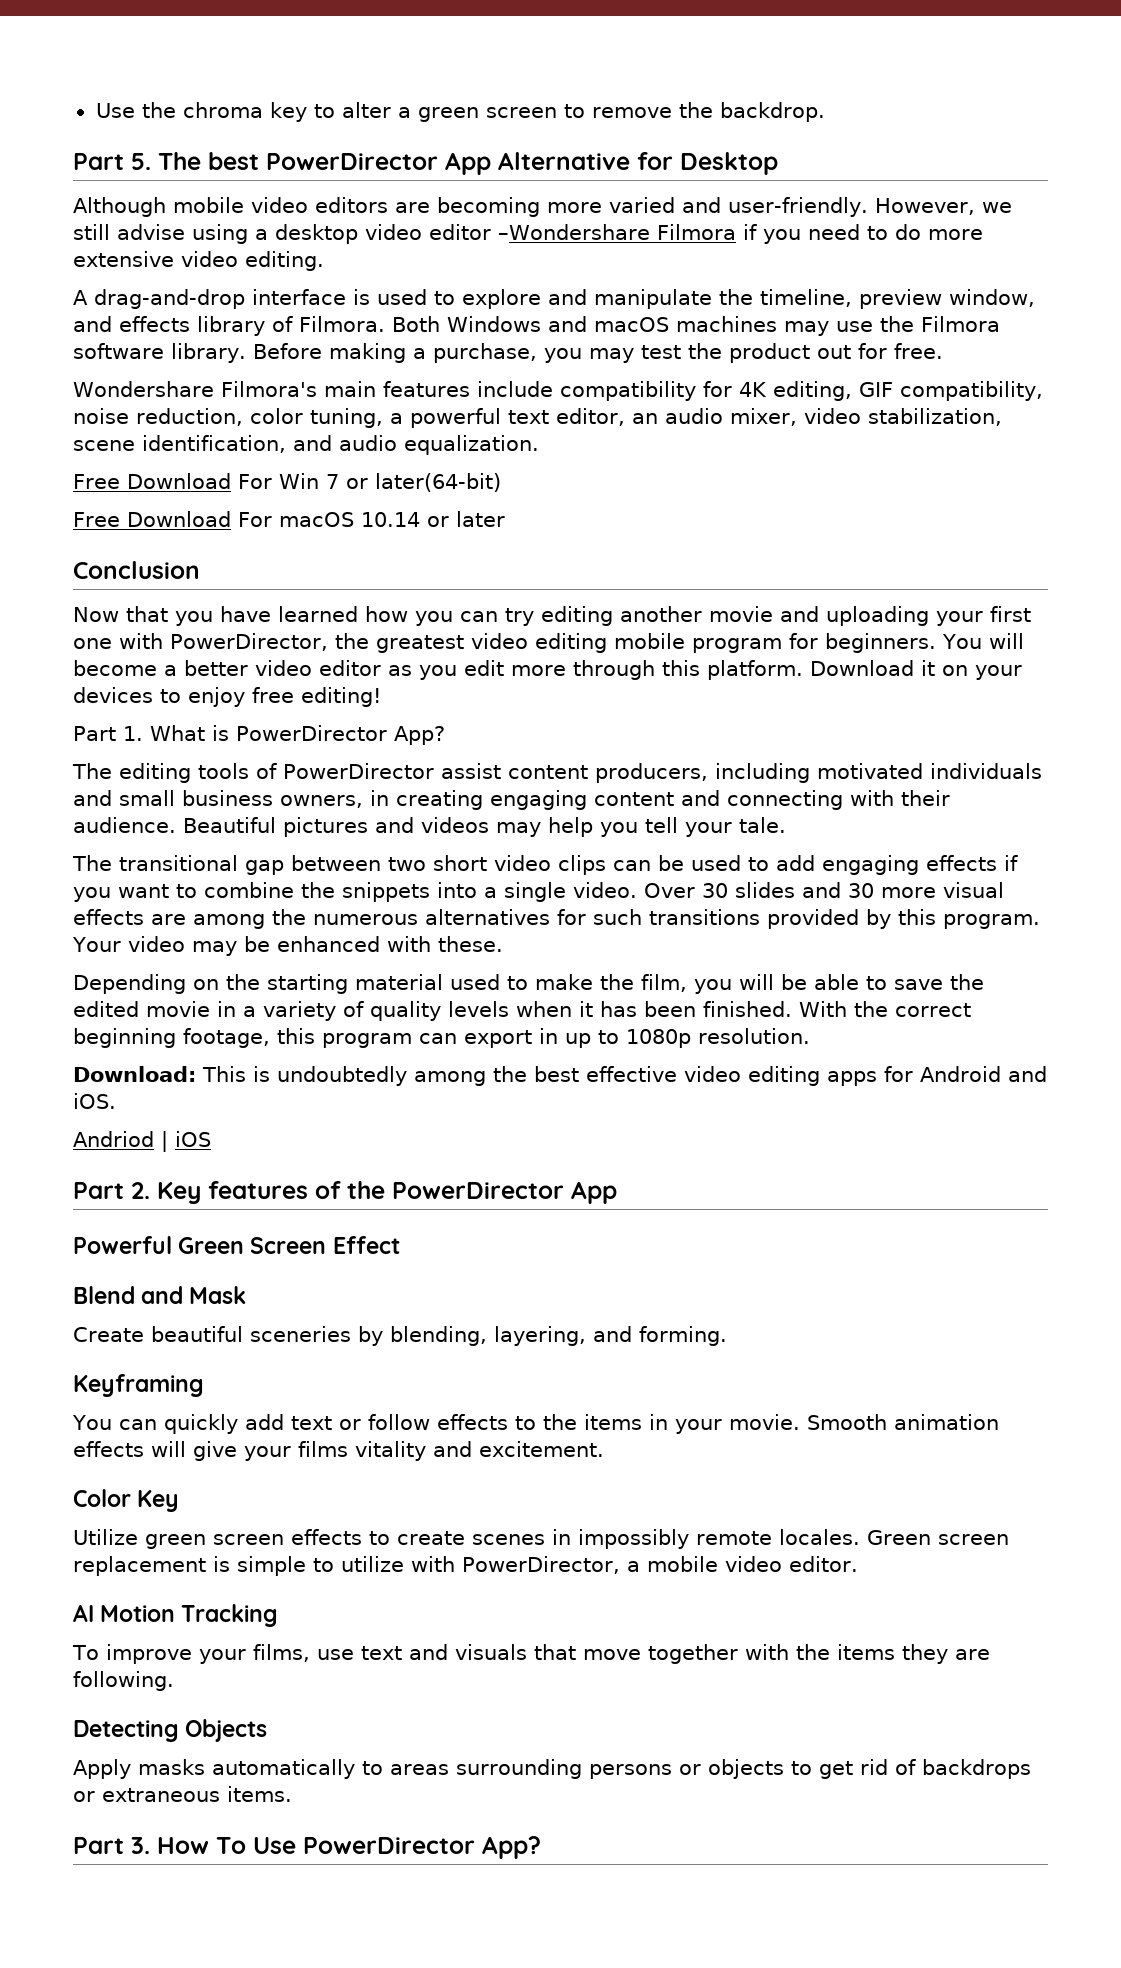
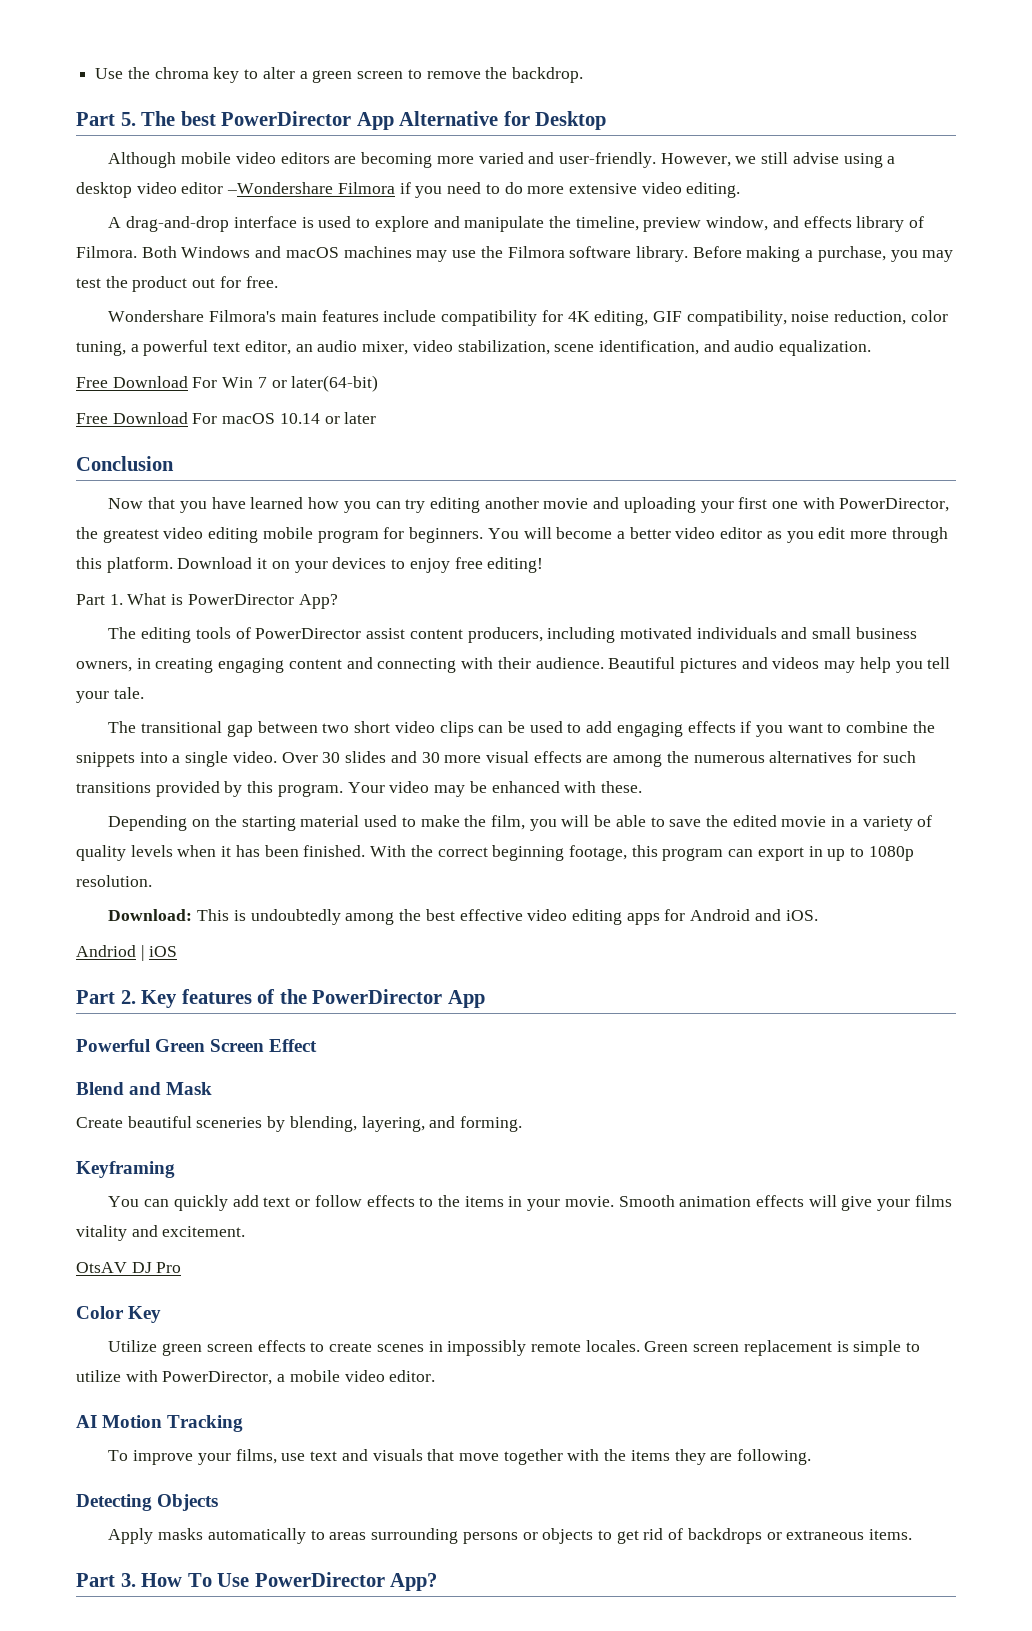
+ OtsAV DJ Pro

